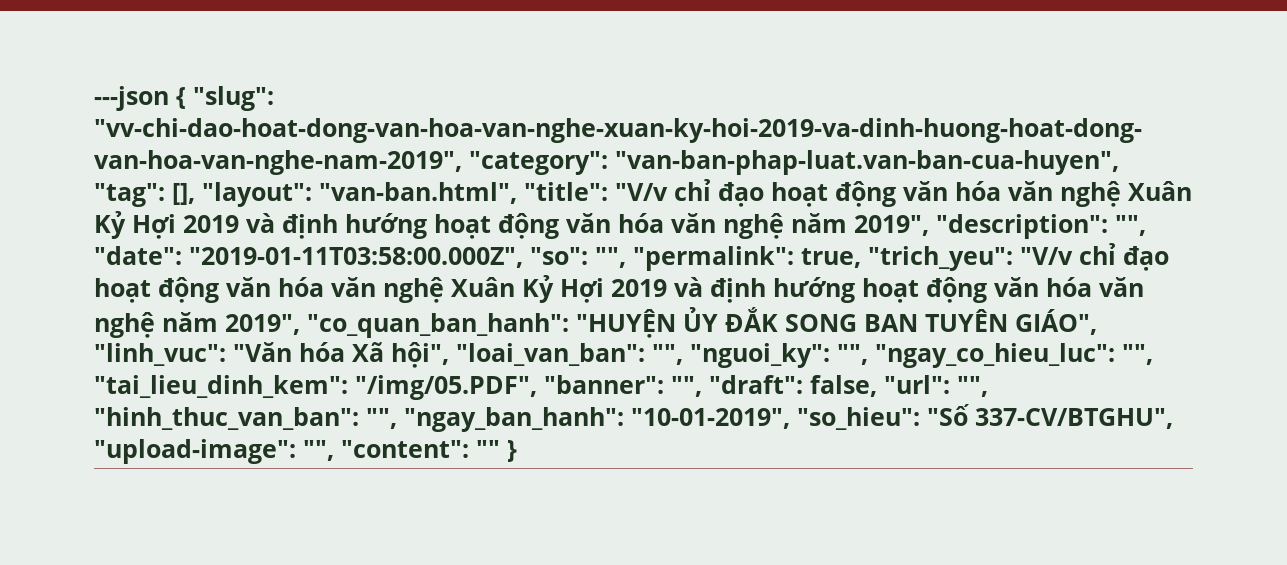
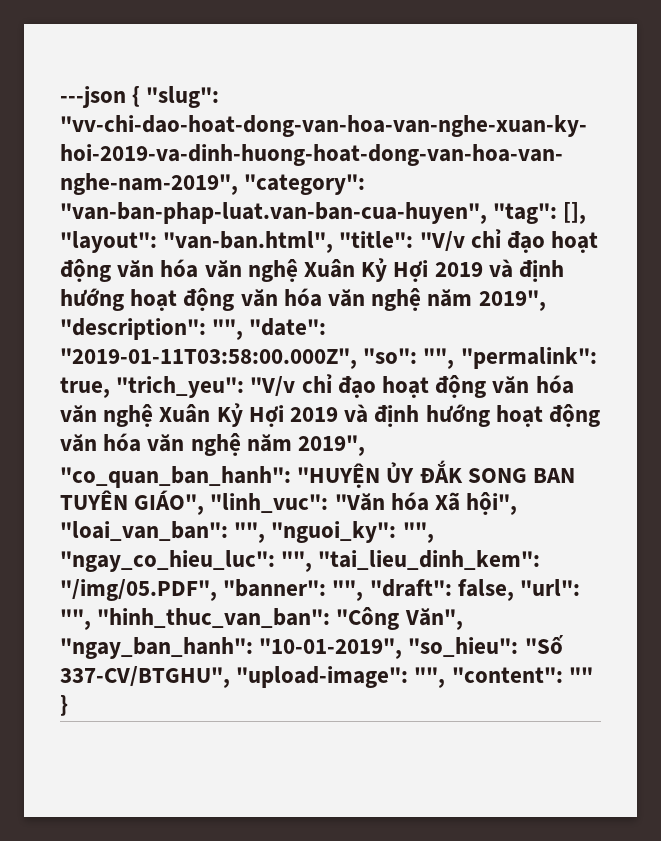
- "", "ngay_ban_hanh":
+ "Công Văn", "ngay_ban_hanh":

